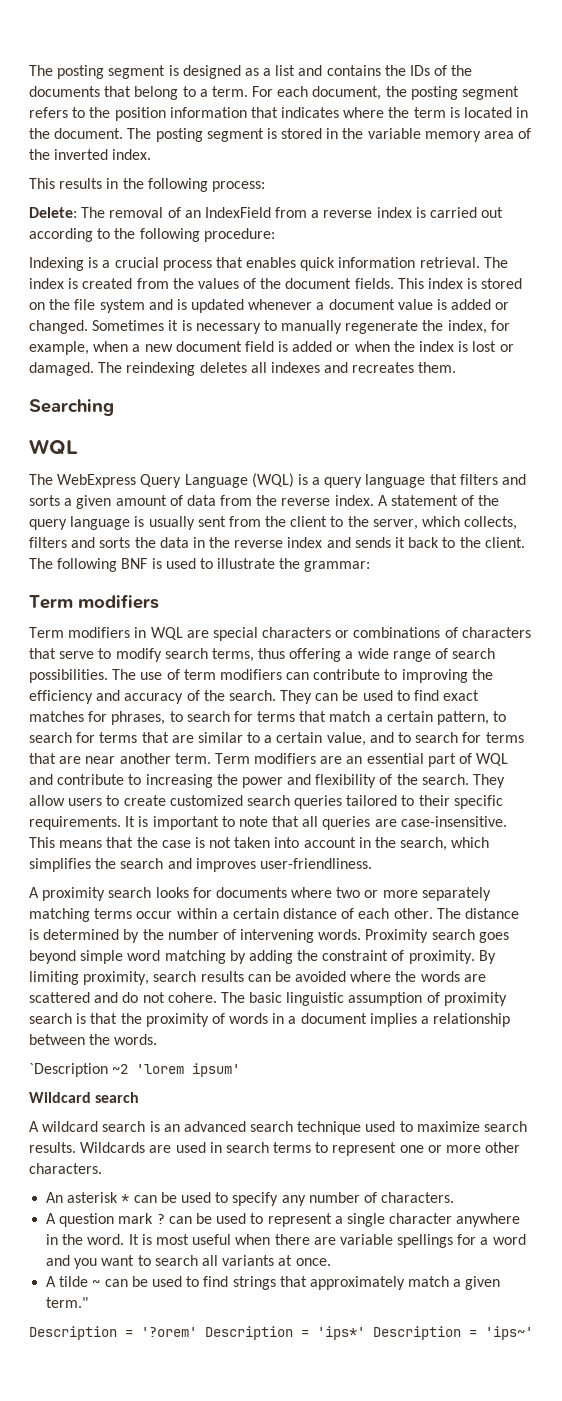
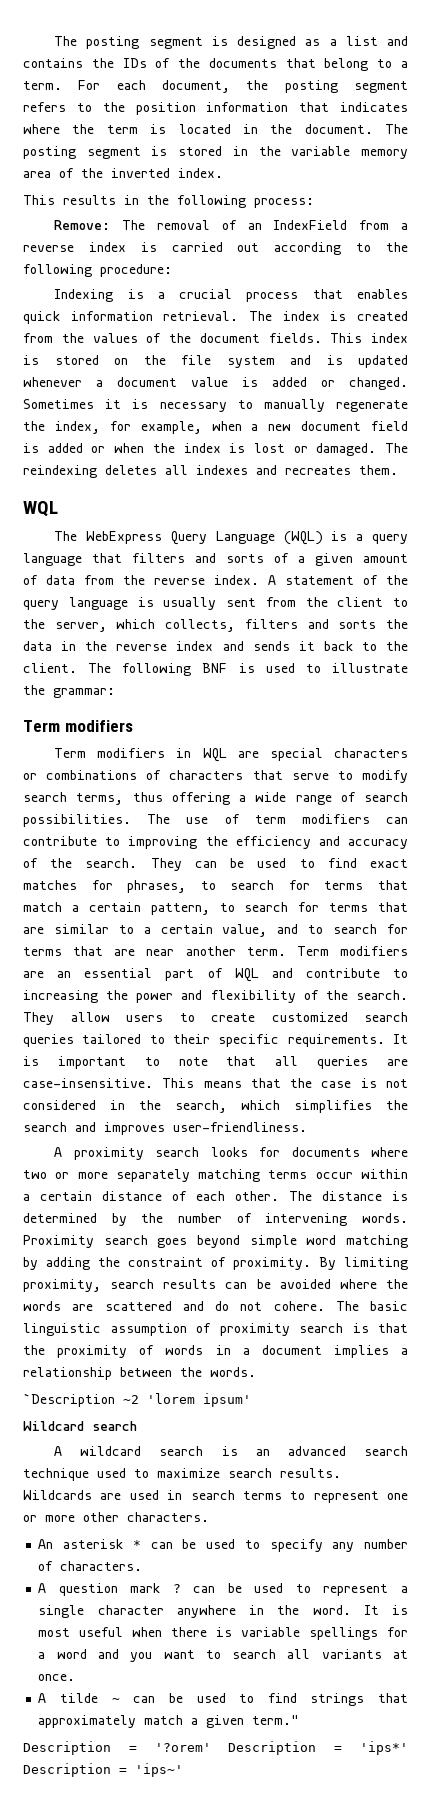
- Delete: The removal of an IndexField from a reverse index is carried out according to the following procedure:
+ Remove: The removal of an IndexField from a reverse index is carried out according to the following procedure:
- Searching
- The WebExpress Query Language (WQL) is a query language that filters and sorts a given amount of data from the reverse index.
+ The WebExpress Query Language (WQL) is a query language that filters and sorts of a given amount of data from the reverse index.
- This means that the case is not taken into account in the search, which simplifies the search and improves user-friendliness.
+ This means that the case is not considered in the search, which simplifies the search and improves user-friendliness.
- It is most useful when there are variable spellings for a word and you want to search all variants at once.
+ It is most useful when there is variable spellings for a word and you want to search all variants at once.

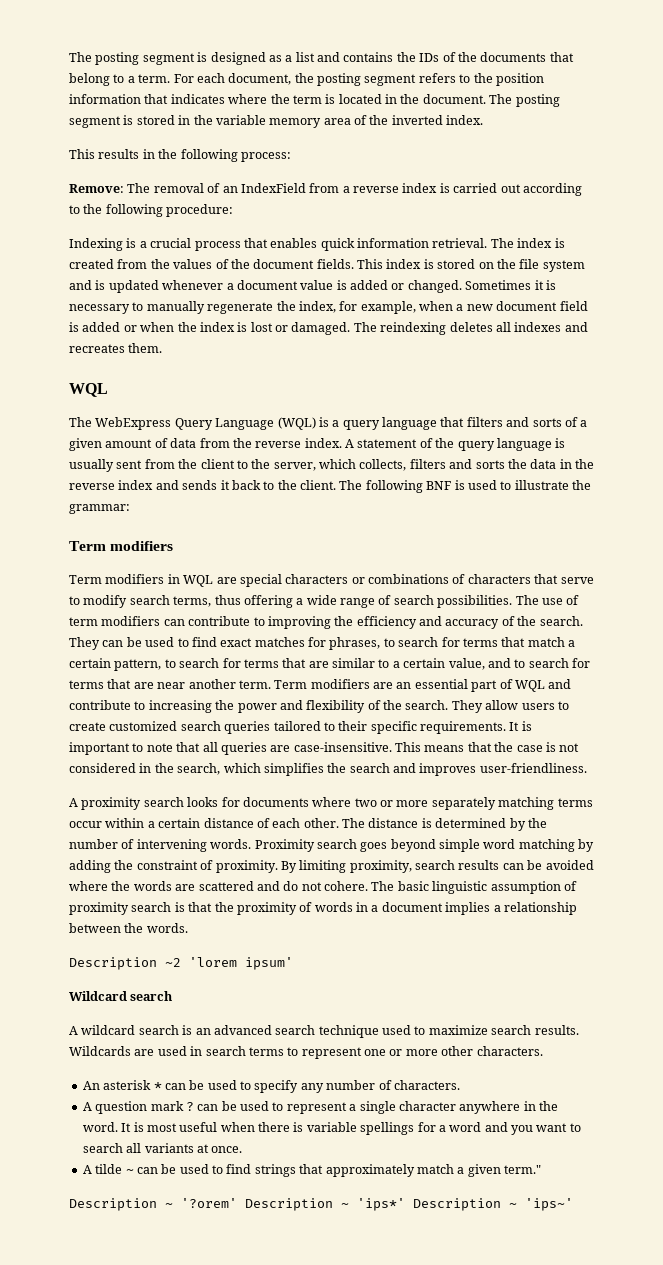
- `Description ~2 'lorem ipsum'
+ Description ~2 'lorem ipsum'
- Description = '?orem' Description = 'ips*' Description = 'ips~'
+ Description ~ '?orem' Description ~ 'ips*' Description ~ 'ips~'

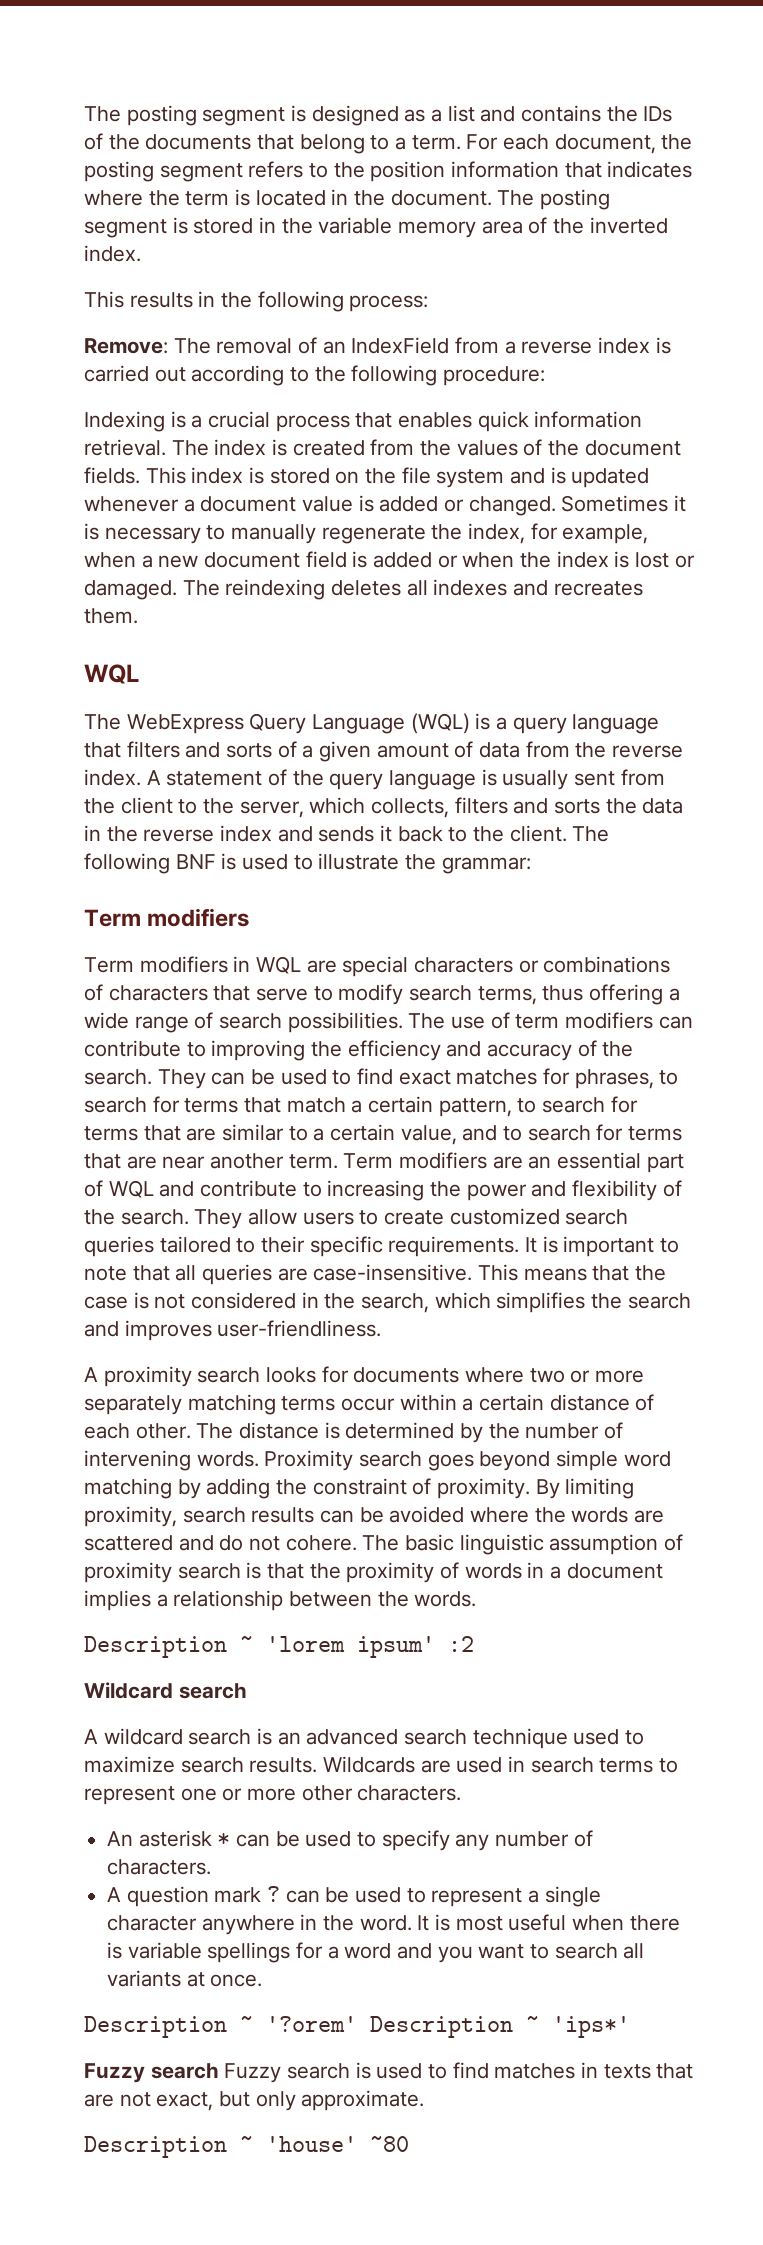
- Description ~2 'lorem ipsum'
+ Description ~ 'lorem ipsum' :2
- A tilde ~ can be used to find strings that approximately match a given term."
- Description ~ '?orem' Description ~ 'ips*' Description ~ 'ips~'
+ Description ~ '?orem' Description ~ 'ips*'
+ Fuzzy search Fuzzy search is used to find matches in texts that are not exact, but only approximate.
+ Description ~ 'house' ~80

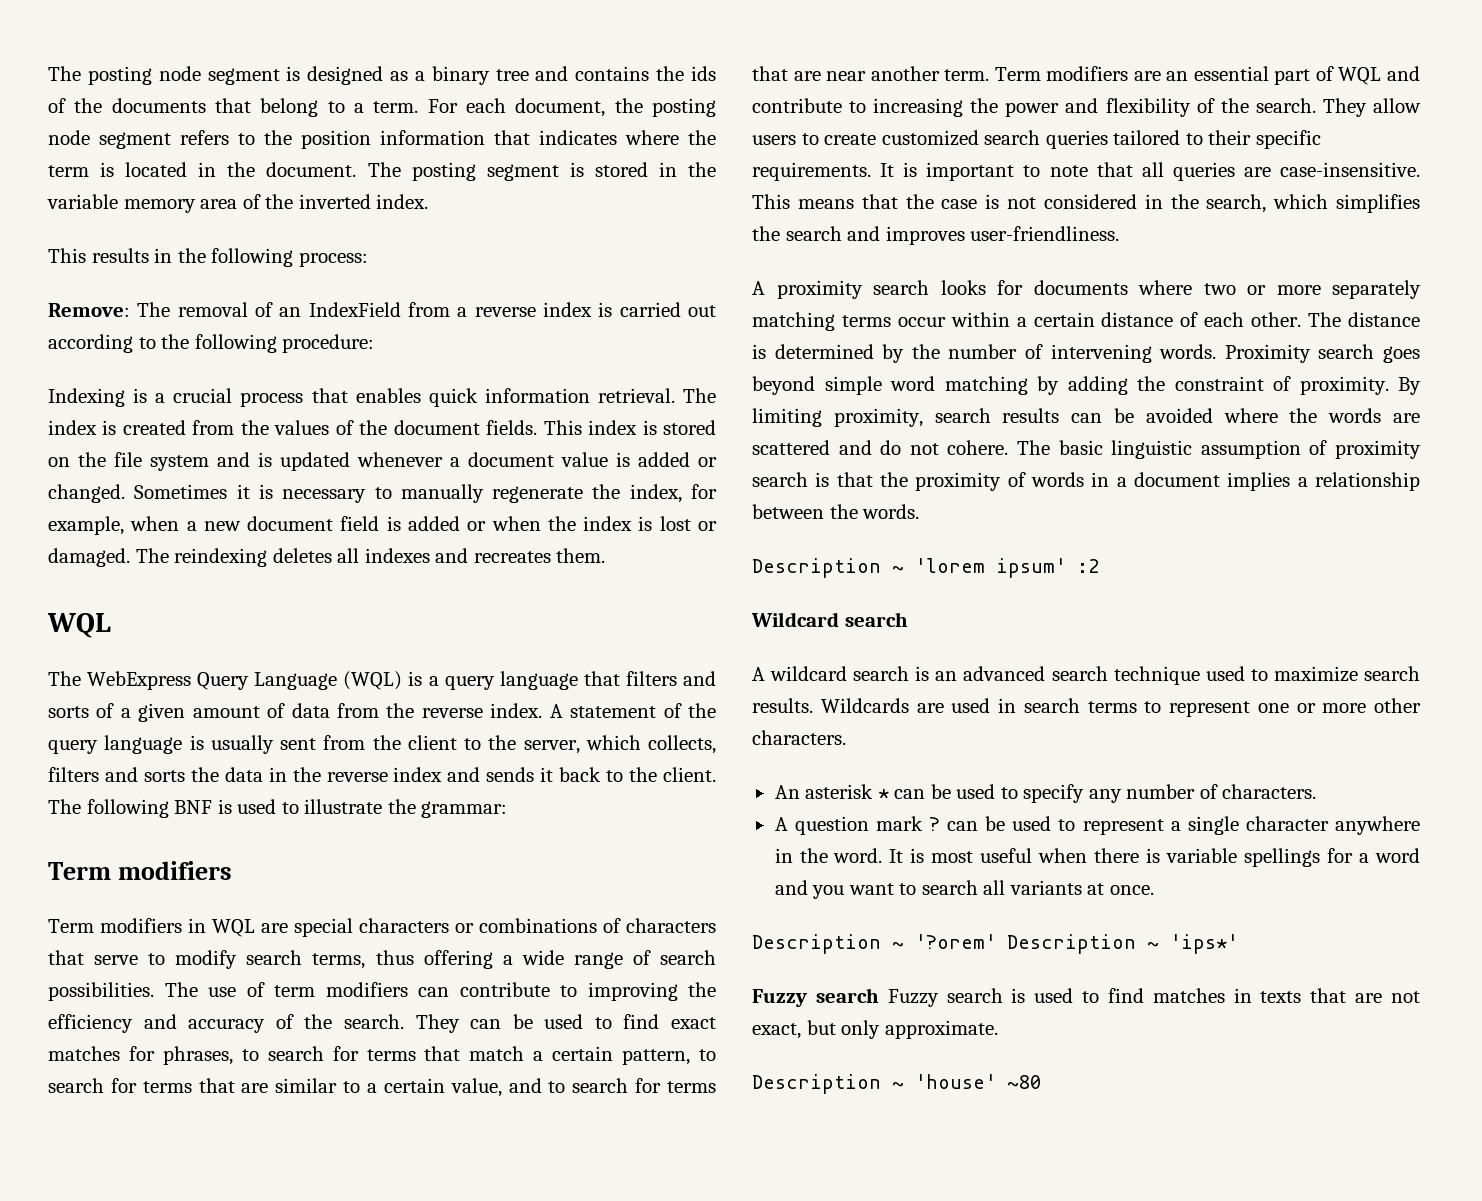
- The posting segment is designed as a list and contains the IDs of the documents that belong to a term.
+ The posting node segment is designed as a binary tree and contains the ids of the documents that belong to a term.
- For each document, the posting segment refers to the position information that indicates where the term is located in the document.
+ For each document, the posting node segment refers to the position information that indicates where the term is located in the document.

